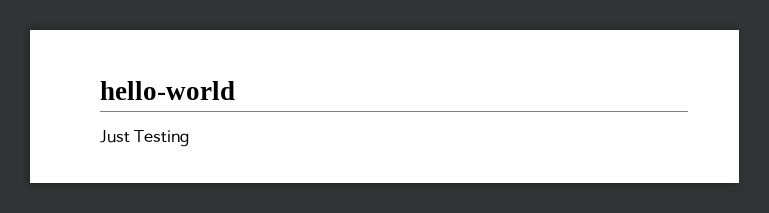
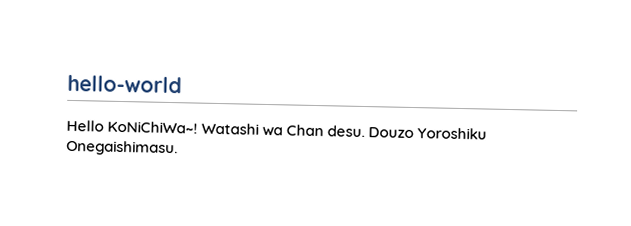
- Just Testing
+ Hello KoNiChiWa~! Watashi wa Chan desu. Douzo Yoroshiku Onegaishimasu.

